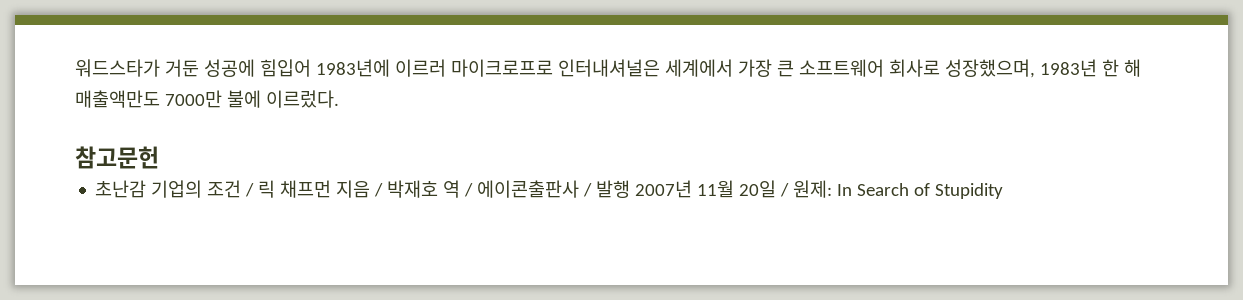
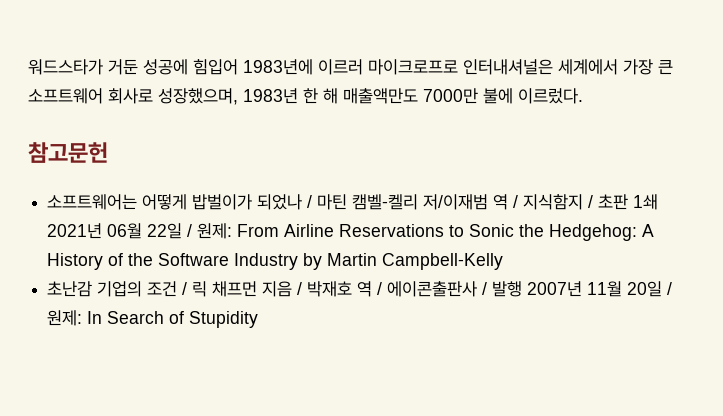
+ 소프트웨어는 어떻게 밥벌이가 되었나 / 마틴 캠벨-켈리 저/이재범 역 / 지식함지 / 초판 1쇄 2021년 06월 22일 / 원제: From Airline Reservations to Sonic the Hedgehog: A History of the Software Industry by Martin Campbell-Kelly

